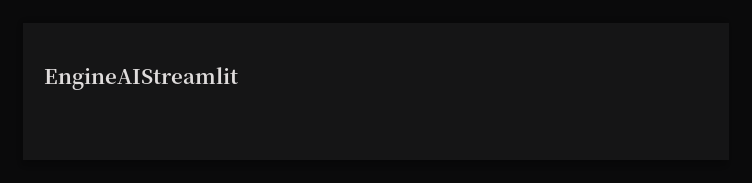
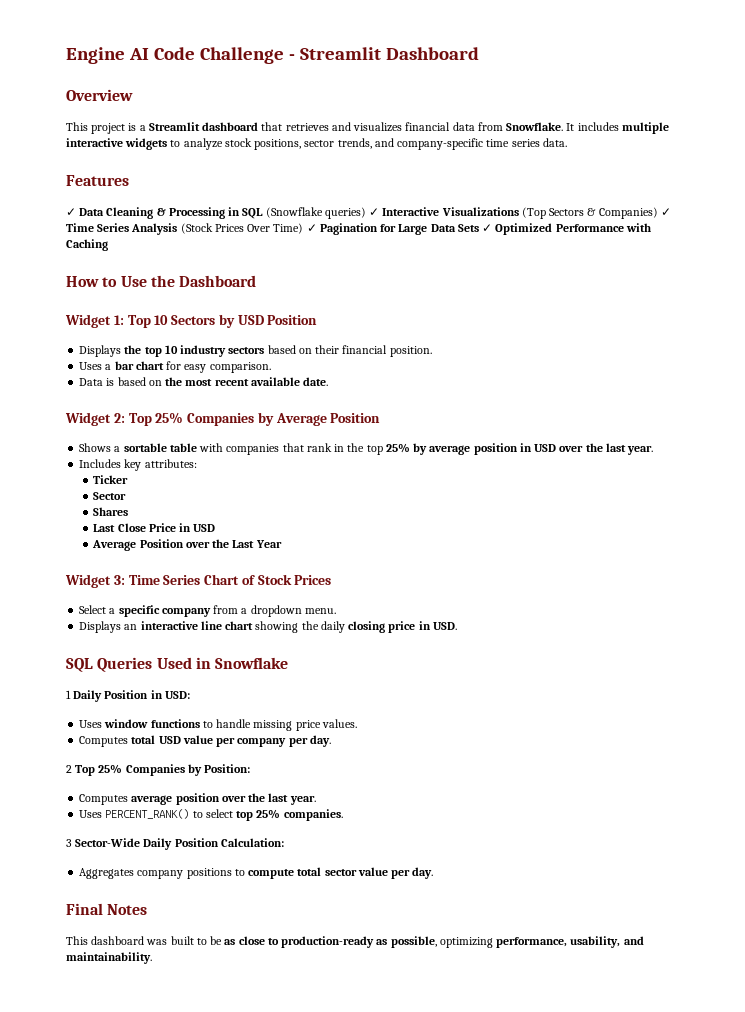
- EngineAIStreamlit
+ Engine AI Code Challenge - Streamlit Dashboard
+ Overview
+ This project is a Streamlit dashboard that retrieves and visualizes financial data from Snowflake. It includes multiple interactive widgets to analyze stock positions, sector trends, and company-specific time series data.
+ Features
+ ✓ Data Cleaning & Processing in SQL (Snowflake queries) ✓ Interactive Visualizations (Top Sectors & Companies) ✓ Time Series Analysis (Stock Prices Over Time) ✓ Pagination for Large Data Sets ✓ Optimized Performance with Caching
+ How to Use the Dashboard
+ Widget 1: Top 10 Sectors by USD Position
+ Displays the top 10 industry sectors based on their financial position.
+ Uses a bar chart for easy comparison.
+ Data is based on the most recent available date.
+ Widget 2: Top 25% Companies by Average Position
+ Shows a sortable table with companies that rank in the top 25% by average position in USD over the last year.
+ Includes key attributes:
+ Ticker
+ Sector
+ Shares
+ Last Close Price in USD
+ Average Position over the Last Year
+ Widget 3: Time Series Chart of Stock Prices
+ Select a specific company from a dropdown menu.
+ Displays an interactive line chart showing the daily closing price in USD.
+ SQL Queries Used in Snowflake
+ 1 Daily Position in USD:
+ Uses window functions to handle missing price values.
+ Computes total USD value per company per day.
+ 2 Top 25% Companies by Position:
+ Computes average position over the last year.
+ Uses PERCENT_RANK() to select top 25% companies.
+ 3 Sector-Wide Daily Position Calculation:
+ Aggregates company positions to compute total sector value per day.
+ Final Notes
+ This dashboard was built to be as close to production-ready as possible, optimizing performance, usability, and maintainability.

